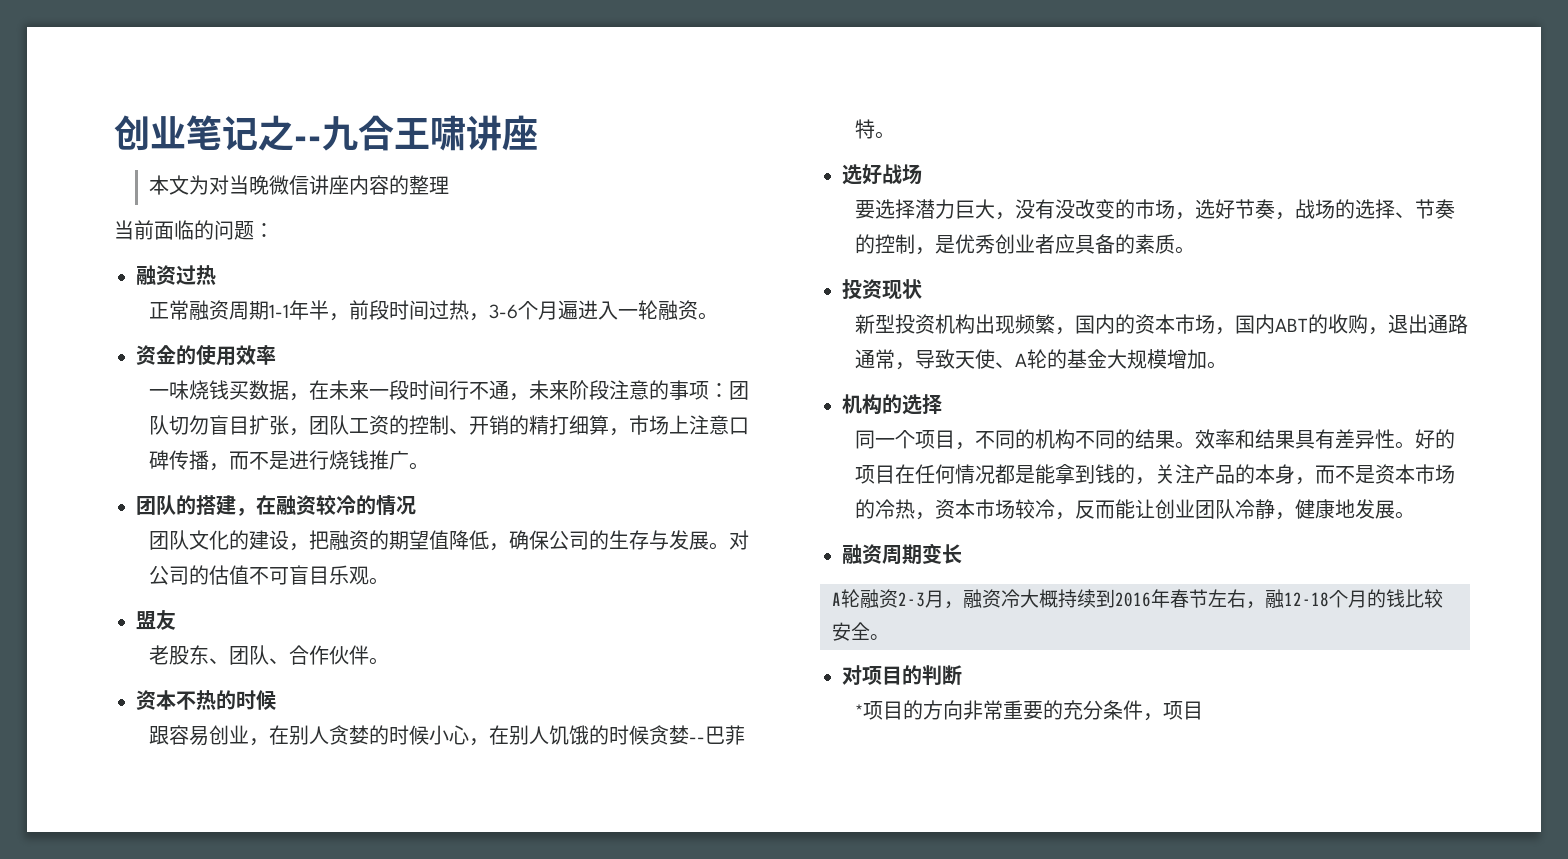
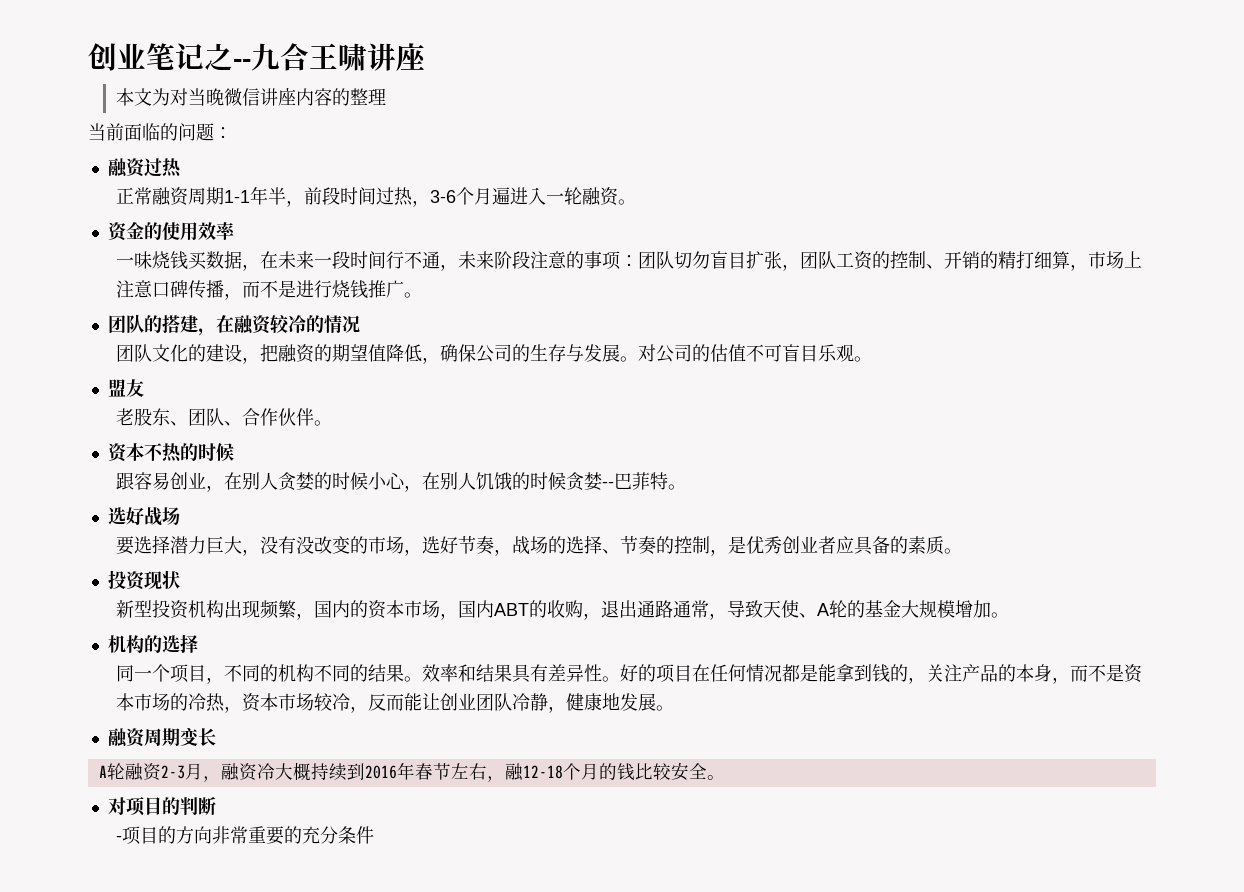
- *项目的方向非常重要的充分条件，项目
+ -项目的方向非常重要的充分条件

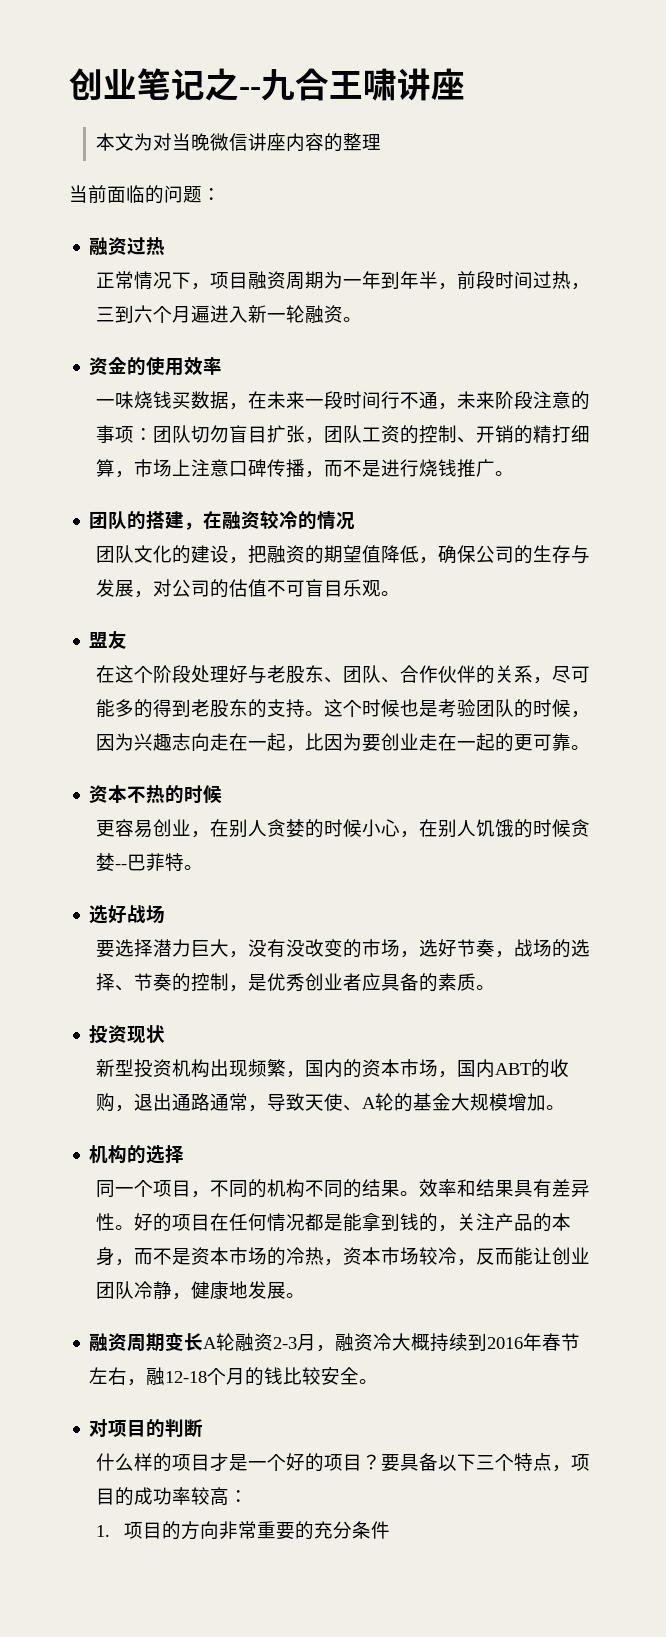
- 正常融资周期1-1年半，前段时间过热，3-6个月遍进入一轮融资。
+ 正常情况下，项目融资周期为一年到年半，前段时间过热，三到六个月遍进入新一轮融资。
- 团队文化的建设，把融资的期望值降低，确保公司的生存与发展。对公司的估值不可盲目乐观。
+ 团队文化的建设，把融资的期望值降低，确保公司的生存与发展，对公司的估值不可盲目乐观。
- 老股东、团队、合作伙伴。
+ 在这个阶段处理好与老股东、团队、合作伙伴的关系，尽可能多的得到老股东的支持。这个时候也是考验团队的时候，因为兴趣志向走在一起，比因为要创业走在一起的更可靠。
- 跟容易创业，在别人贪婪的时候小心，在别人饥饿的时候贪婪--巴菲特。
+ 更容易创业，在别人贪婪的时候小心，在别人饥饿的时候贪婪--巴菲特。
- 融资周期变长
- A轮融资2-3月，融资冷大概持续到2016年春节左右，融12-18个月的钱比较安全。
+ 融资周期变长A轮融资2-3月，融资冷大概持续到2016年春节左右，融12-18个月的钱比较安全。
- -项目的方向非常重要的充分条件
+ 什么样的项目才是一个好的项目？要具备以下三个特点，项目的成功率较高：
+ 1.项目的方向非常重要的充分条件

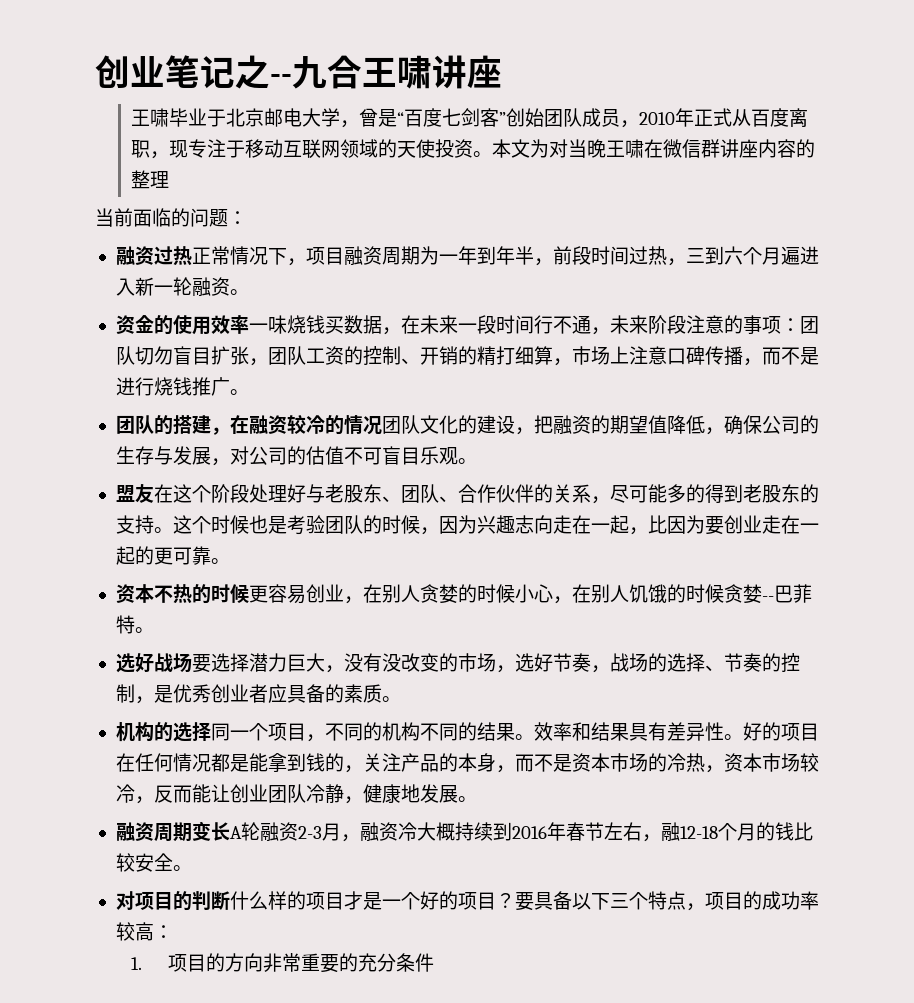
- 本文为对当晚微信讲座内容的整理
+ 王啸毕业于北京邮电大学，曾是“百度七剑客”创始团队成员，2010年正式从百度离职，现专注于移动互联网领域的天使投资。本文为对当晚王啸在微信群讲座内容的整理
- 融资过热
- 正常情况下，项目融资周期为一年到年半，前段时间过热，三到六个月遍进入新一轮融资。
+ 融资过热正常情况下，项目融资周期为一年到年半，前段时间过热，三到六个月遍进入新一轮融资。
- 资金的使用效率
- 一味烧钱买数据，在未来一段时间行不通，未来阶段注意的事项：团队切勿盲目扩张，团队工资的控制、开销的精打细算，市场上注意口碑传播，而不是进行烧钱推广。
+ 资金的使用效率一味烧钱买数据，在未来一段时间行不通，未来阶段注意的事项：团队切勿盲目扩张，团队工资的控制、开销的精打细算，市场上注意口碑传播，而不是进行烧钱推广。
- 团队的搭建，在融资较冷的情况
- 团队文化的建设，把融资的期望值降低，确保公司的生存与发展，对公司的估值不可盲目乐观。
+ 团队的搭建，在融资较冷的情况团队文化的建设，把融资的期望值降低，确保公司的生存与发展，对公司的估值不可盲目乐观。
- 盟友
- 在这个阶段处理好与老股东、团队、合作伙伴的关系，尽可能多的得到老股东的支持。
+ 盟友在这个阶段处理好与老股东、团队、合作伙伴的关系，尽可能多的得到老股东的支持。
- 资本不热的时候
- 更容易创业，在别人贪婪的时候小心，在别人饥饿的时候贪婪--巴菲特。
+ 资本不热的时候更容易创业，在别人贪婪的时候小心，在别人饥饿的时候贪婪--巴菲特。
- 选好战场
- 要选择潜力巨大，没有没改变的市场，选好节奏，战场的选择、节奏的控制，是优秀创业者应具备的素质。
+ 选好战场要选择潜力巨大，没有没改变的市场，选好节奏，战场的选择、节奏的控制，是优秀创业者应具备的素质。
- 投资现状
- 新型投资机构出现频繁，国内的资本市场，国内ABT的收购，退出通路通常，导致天使、A轮的基金大规模增加。
- 机构的选择
- 同一个项目，不同的机构不同的结果。
+ 机构的选择同一个项目，不同的机构不同的结果。
- 对项目的判断
- 什么样的项目才是一个好的项目？
+ 对项目的判断什么样的项目才是一个好的项目？

